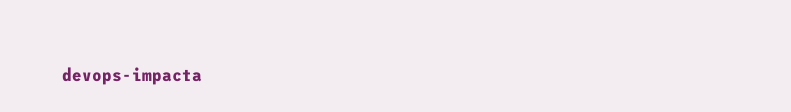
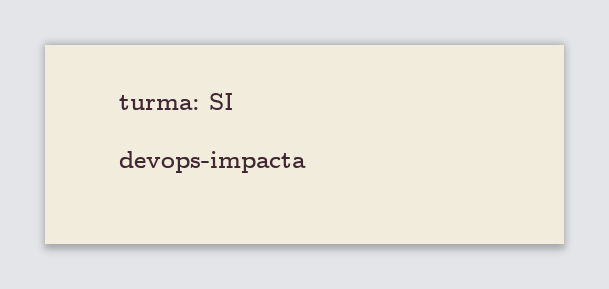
+ turma: SI

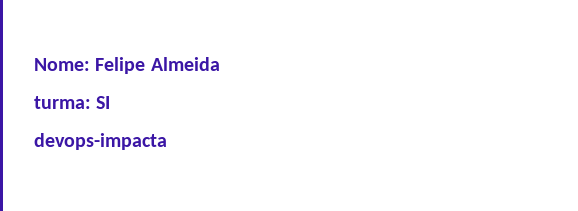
+ Nome: Felipe Almeida

